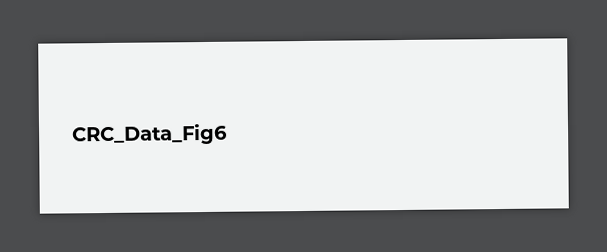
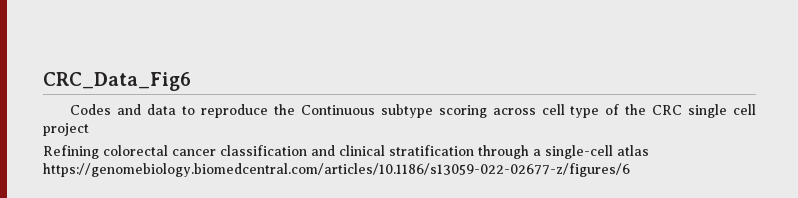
+ Codes and data to reproduce the Continuous subtype scoring across cell type of the CRC single cell project
+ Refining colorectal cancer classification and clinical stratification through a single-cell atlas https://genomebiology.biomedcentral.com/articles/10.1186/s13059-022-02677-z/figures/6

